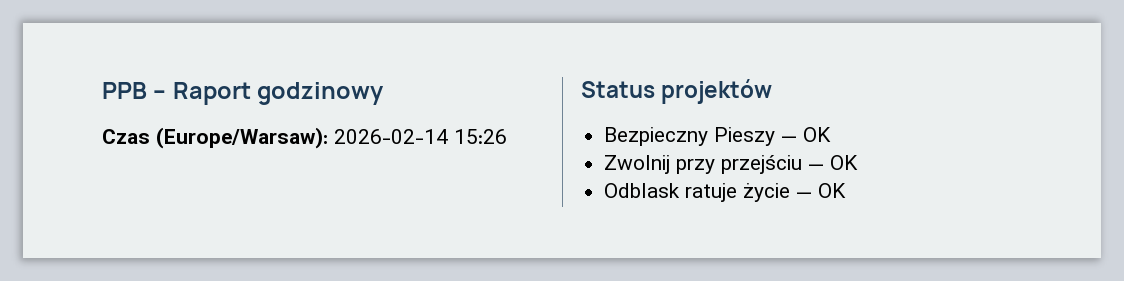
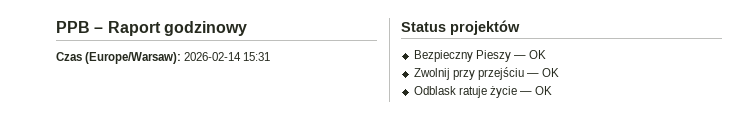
- Czas (Europe/Warsaw): 2026-02-14 15:26
+ Czas (Europe/Warsaw): 2026-02-14 15:31

